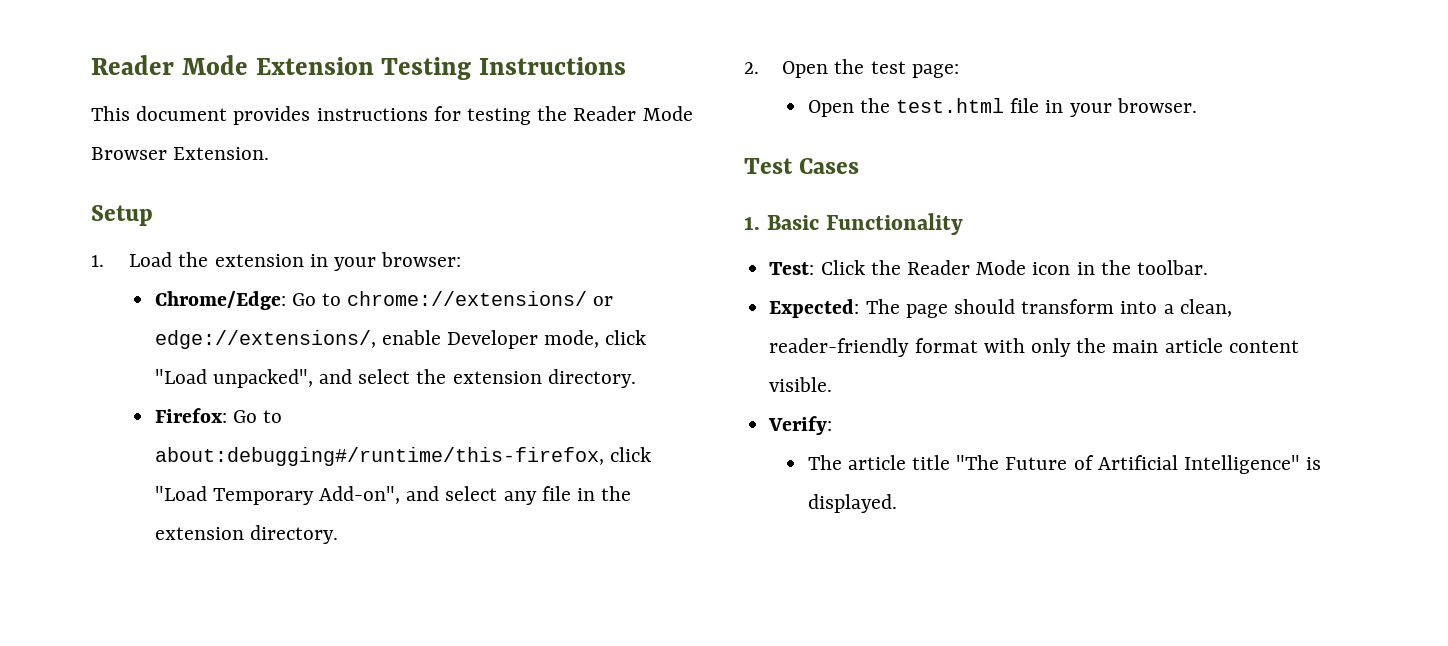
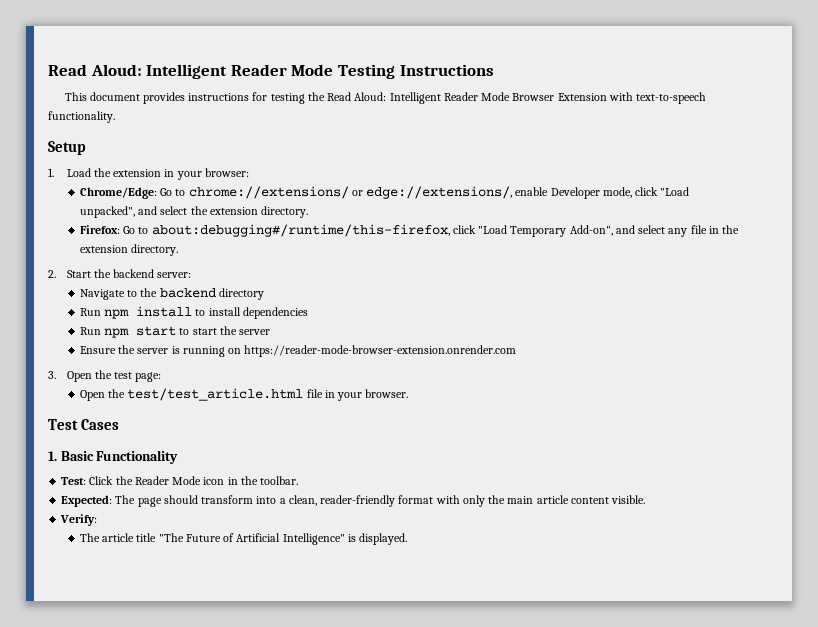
- Reader Mode Extension Testing Instructions
+ Read Aloud: Intelligent Reader Mode Testing Instructions
- This document provides instructions for testing the Reader Mode Browser Extension.
+ This document provides instructions for testing the Read Aloud: Intelligent Reader Mode Browser Extension with text-to-speech functionality.
- 2. Open the test page:
+ 2. Start the backend server:
+ Navigate to the backend directory
+ Run npm install to install dependencies
+ Run npm start to start the server
+ Ensure the server is running on https://reader-mode-browser-extension.onrender.com
+ 3. Open the test page:
- Open the test.html file in your browser.
+ Open the test/test_article.html file in your browser.

